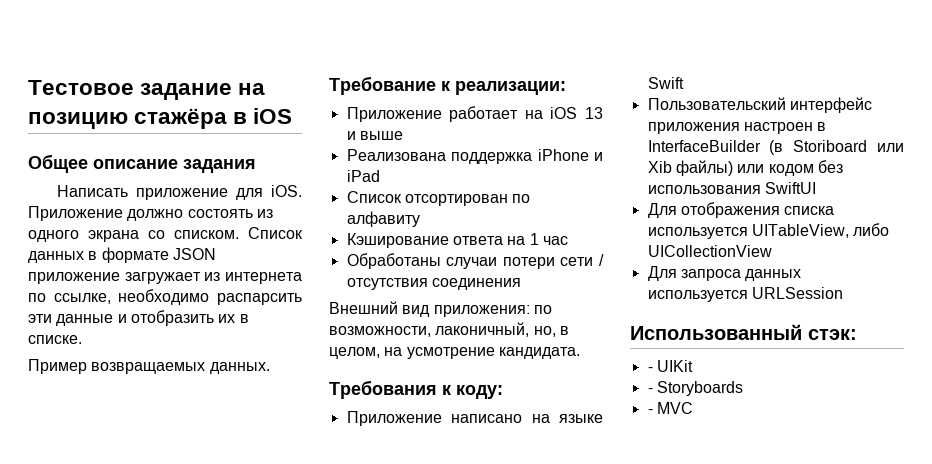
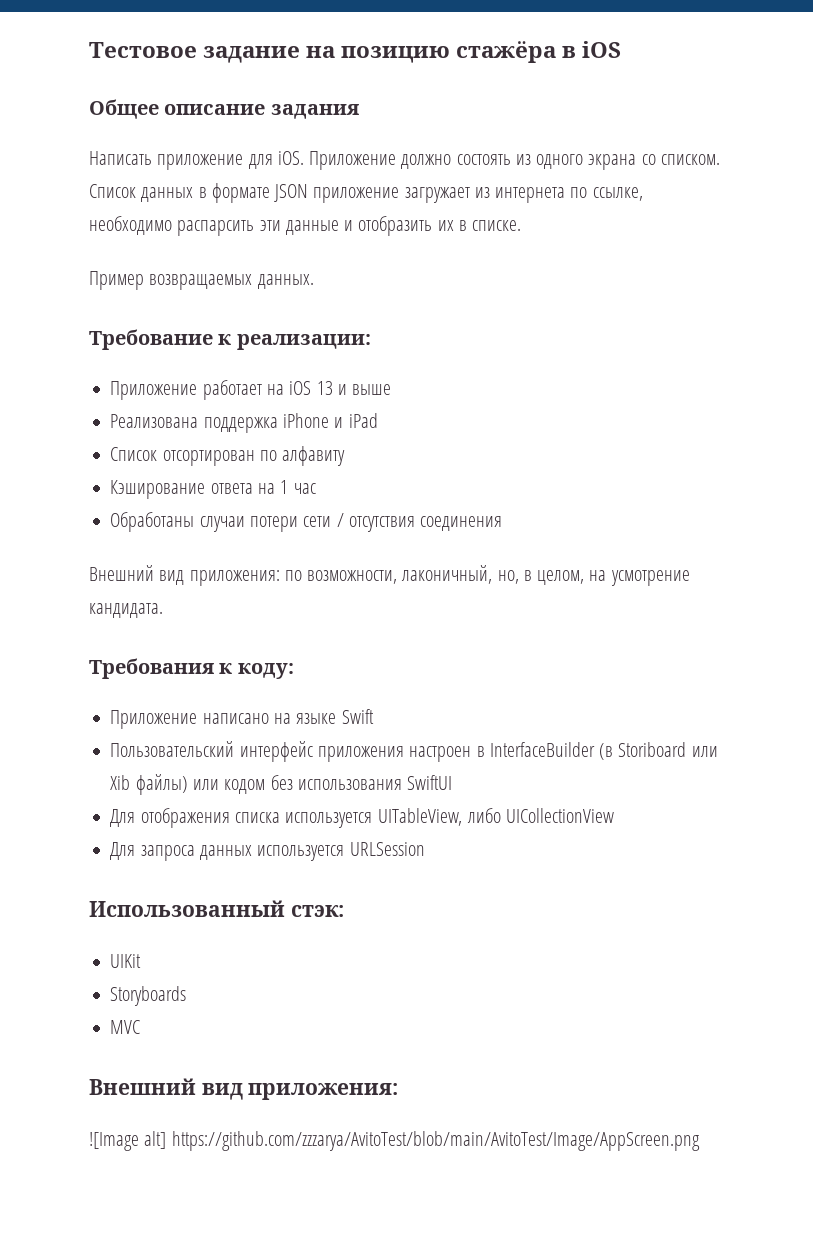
- - UIKit
+ UIKit
- - Storyboards
+ Storyboards
- - MVC
+ MVC
+ Внешний вид приложения:
+ ![Image alt] https://github.com/zzzarya/AvitoTest/blob/main/AvitoTest/Image/AppScreen.png

